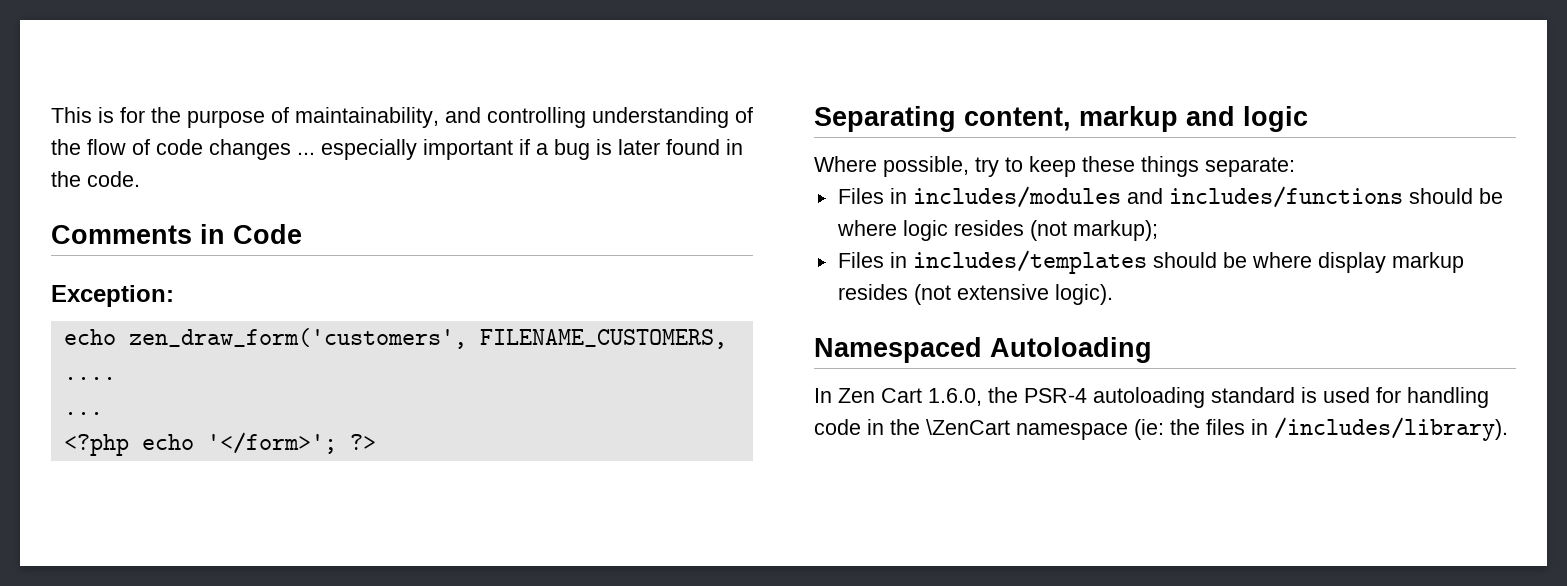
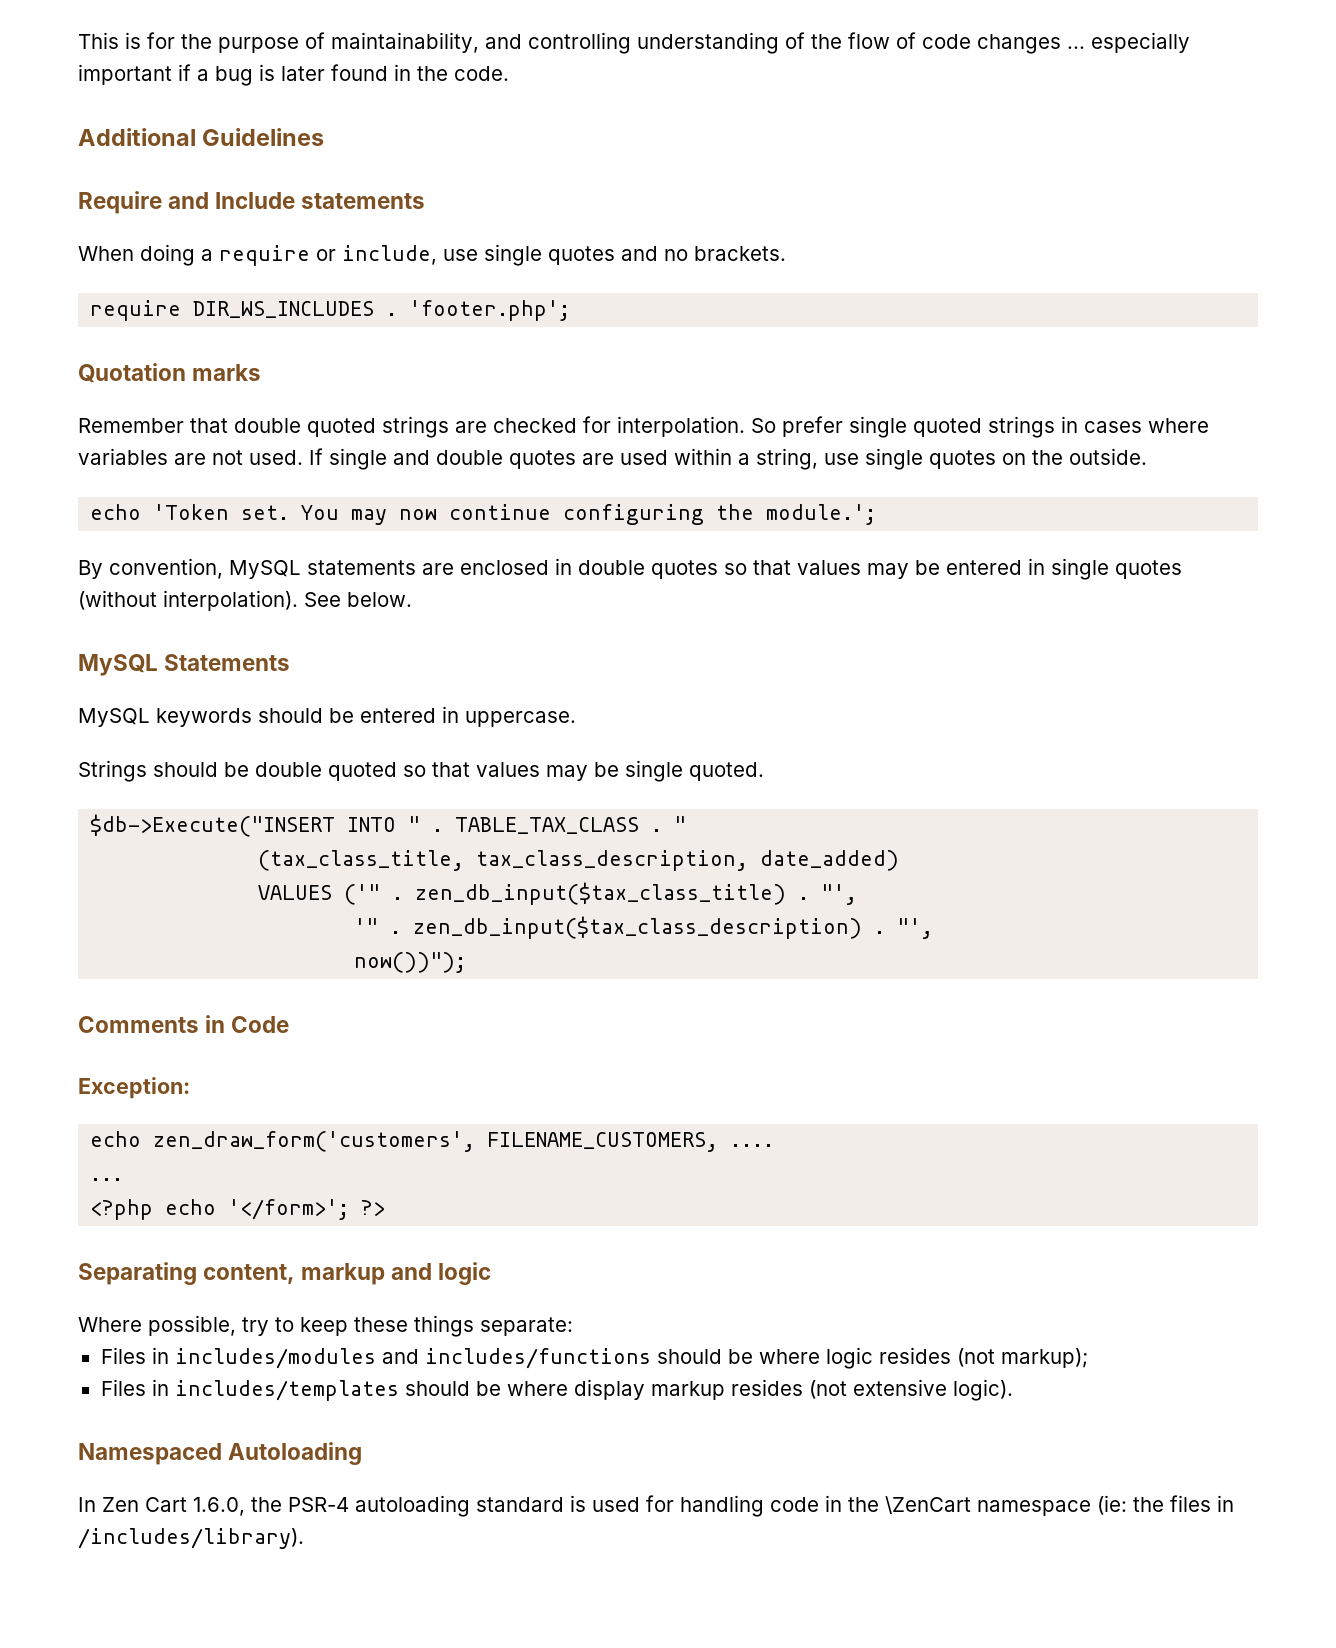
+ Additional Guidelines
+ Require and Include statements
+ When doing a require or include, use single quotes and no brackets.
+ require DIR_WS_INCLUDES . 'footer.php';
+ Quotation marks
+ Remember that double quoted strings are checked for interpolation. So prefer single quoted strings in cases where variables are not used. If single and double quotes are used within a string, use single quotes on the outside.
+ echo 'Token set. You may now continue configuring the module.';
+ By convention, MySQL statements are enclosed in double quotes so that values may be entered in single quotes (without interpolation). See below.
+ MySQL Statements
+ MySQL keywords should be entered in uppercase.
+ Strings should be double quoted so that values may be single quoted.
+ $db->Execute("INSERT INTO " . TABLE_TAX_CLASS . "
+ (tax_class_title, tax_class_description, date_added)
+ VALUES ('" . zen_db_input($tax_class_title) . "',
+ '" . zen_db_input($tax_class_description) . "',
+ now())");

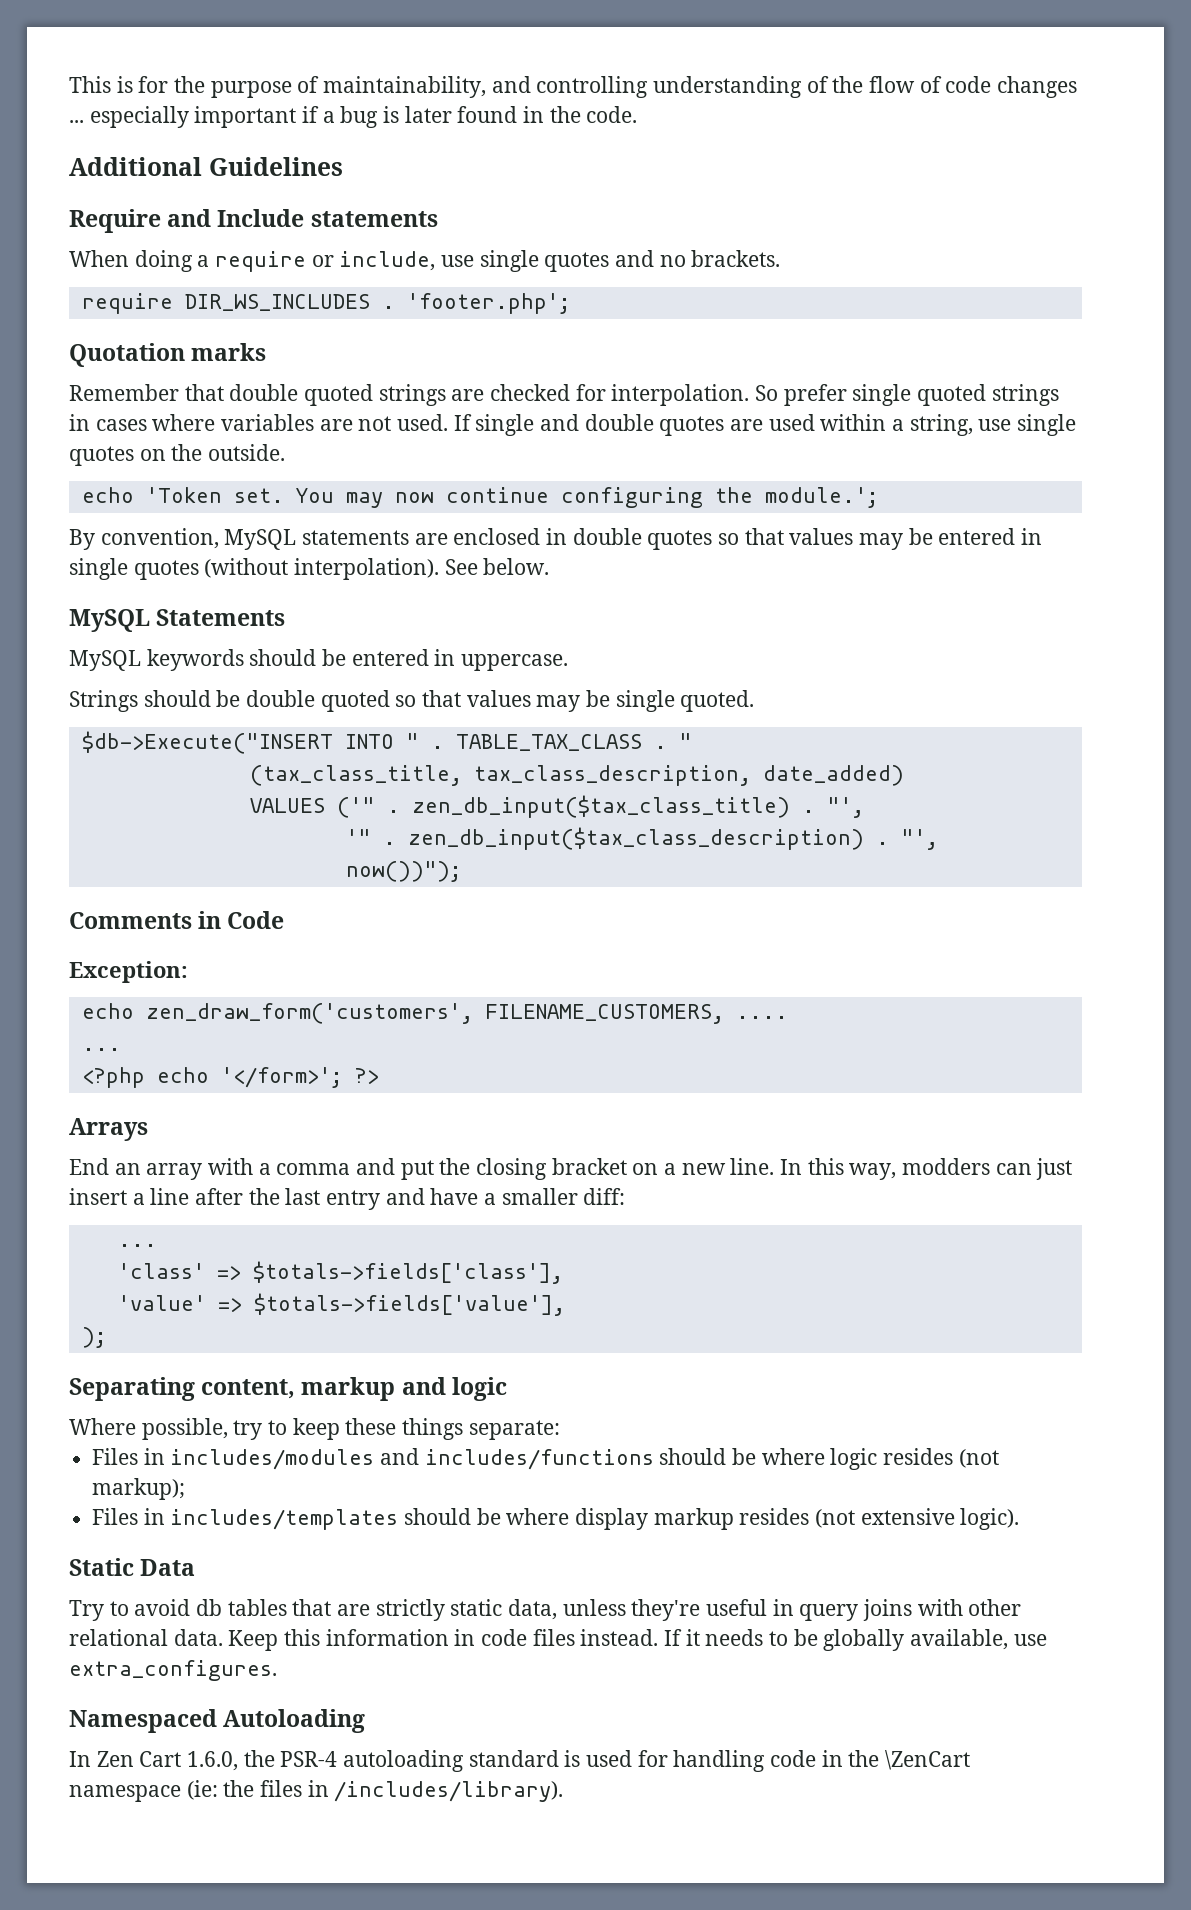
+ Arrays
+ End an array with a comma and put the closing bracket on a new line. In this way, modders can just insert a line after the last entry and have a smaller diff:
+ ...
+ 'class' => $totals->fields['class'],
+ 'value' => $totals->fields['value'],
+ );
+ Static Data
+ Try to avoid db tables that are strictly static data, unless they're useful in query joins with other relational data. Keep this information in code files instead. If it needs to be globally available, use extra_configures.

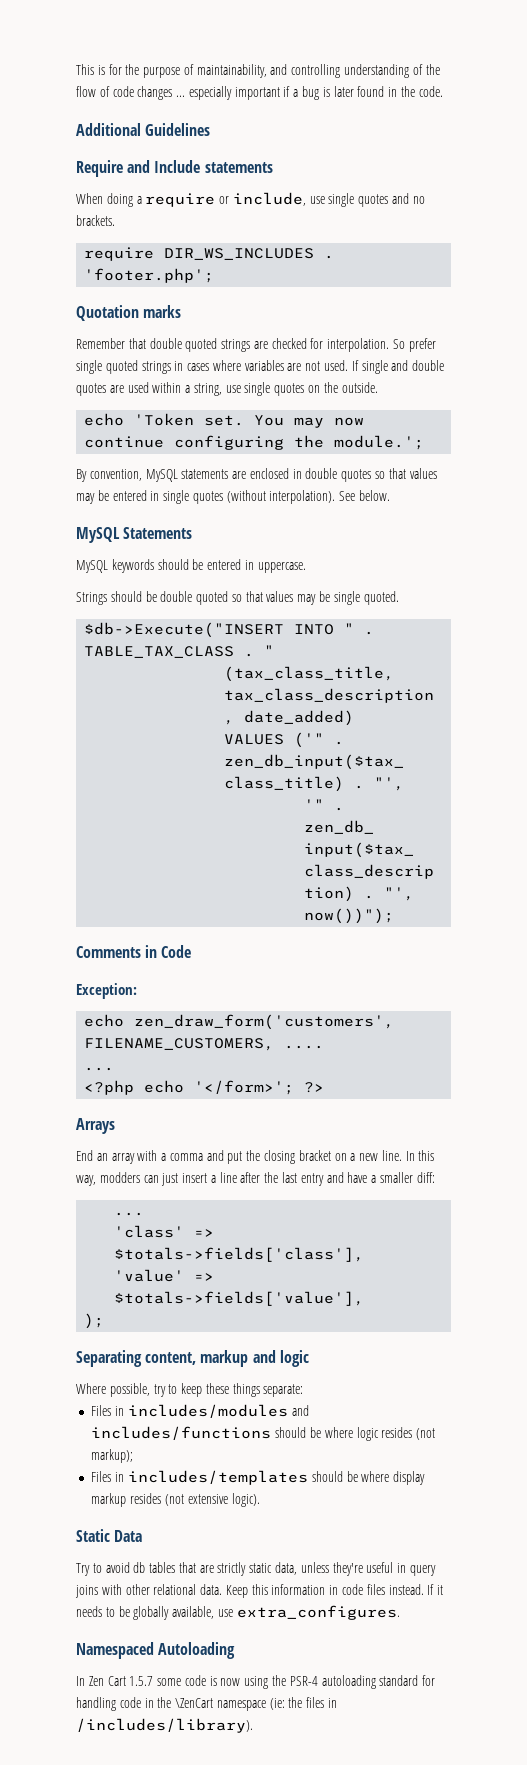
- In Zen Cart 1.6.0, the PSR-4 autoloading standard is used for handling code in the \ZenCart namespace (ie: the files in /includes/library).
+ In Zen Cart 1.5.7 some code is now using the PSR-4 autoloading standard for handling code in the \ZenCart namespace (ie: the files in /includes/library).

